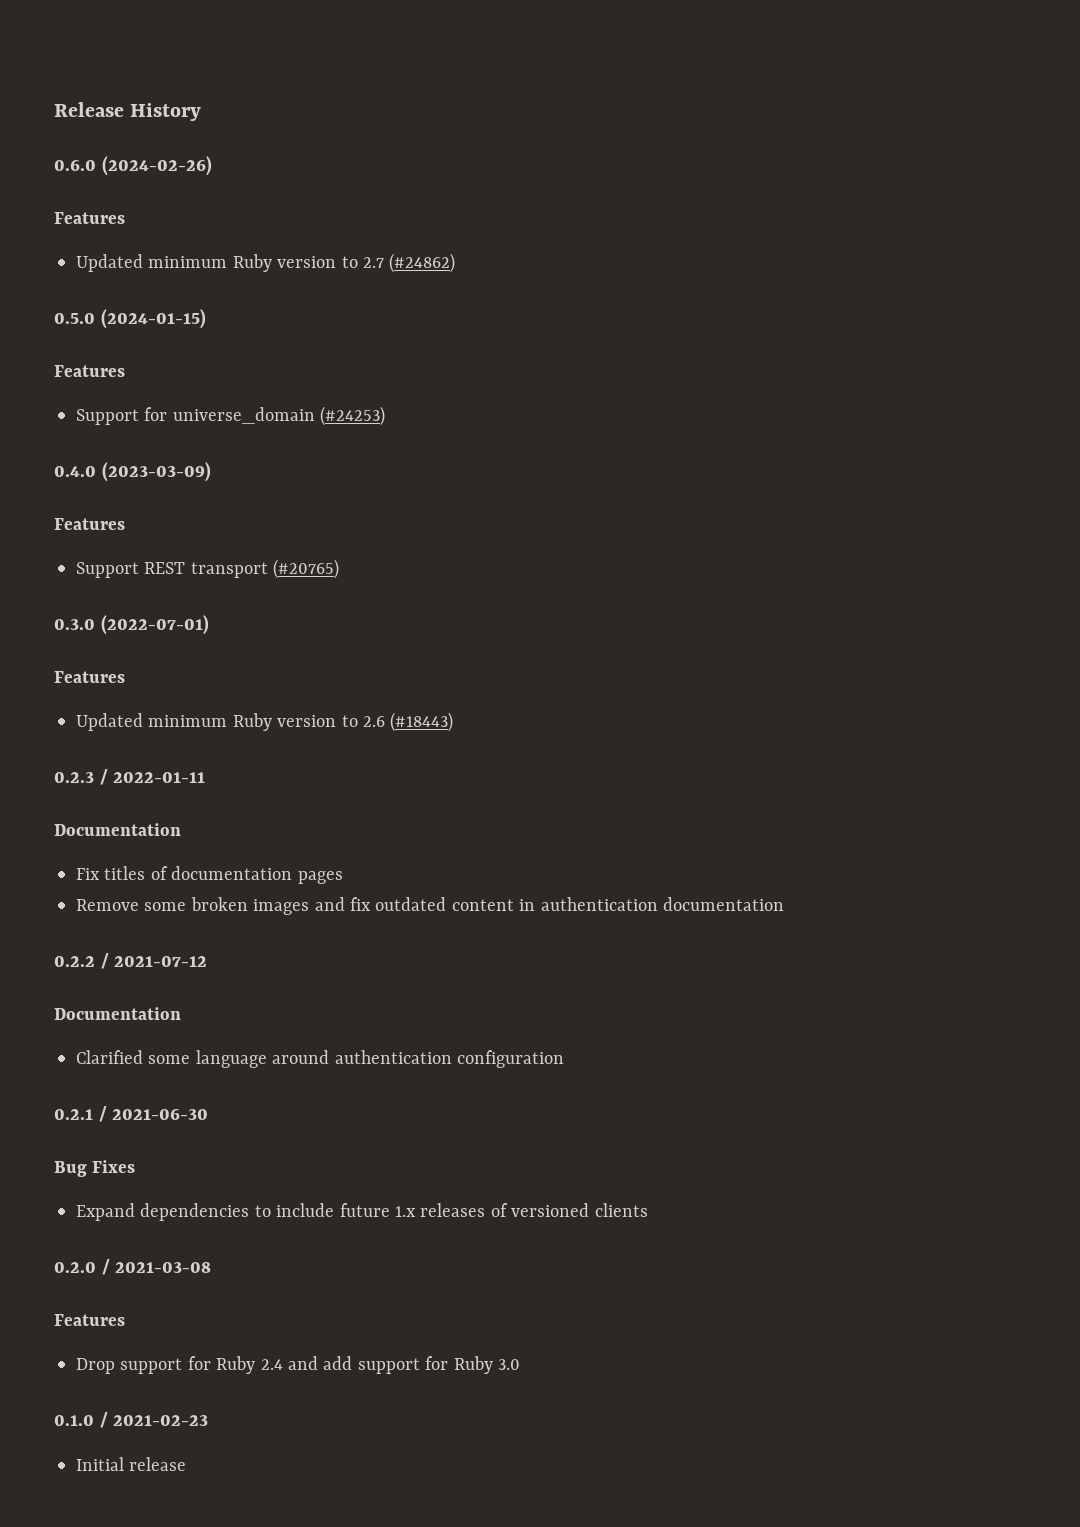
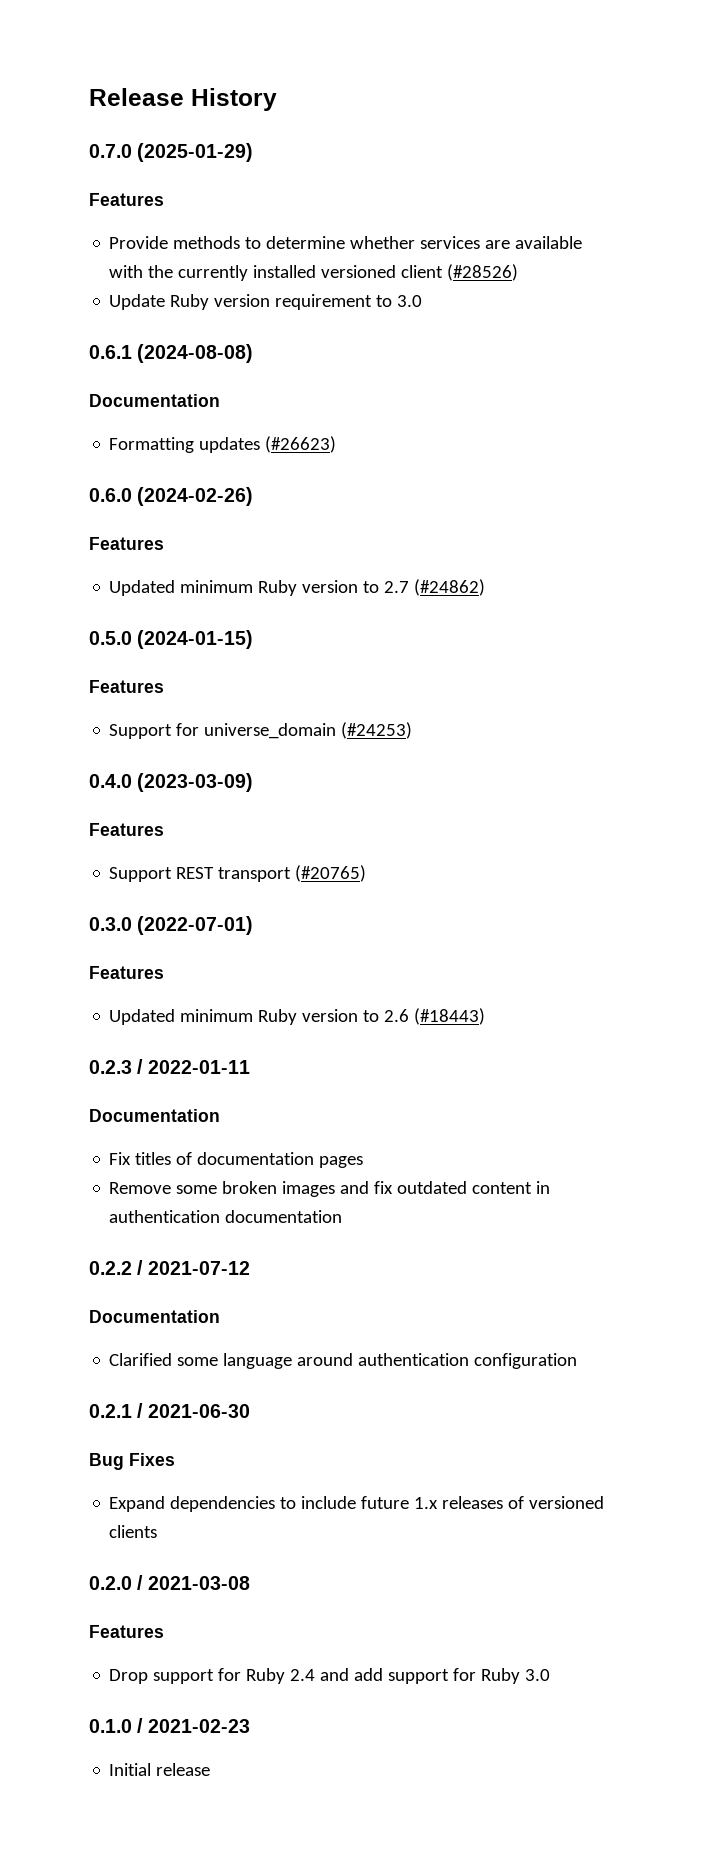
+ 0.7.0 (2025-01-29)
+ Features
+ Provide methods to determine whether services are available with the currently installed versioned client (#28526)
+ Update Ruby version requirement to 3.0
+ 0.6.1 (2024-08-08)
+ Documentation
+ Formatting updates (#26623)

